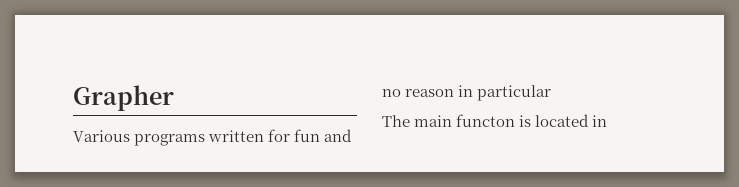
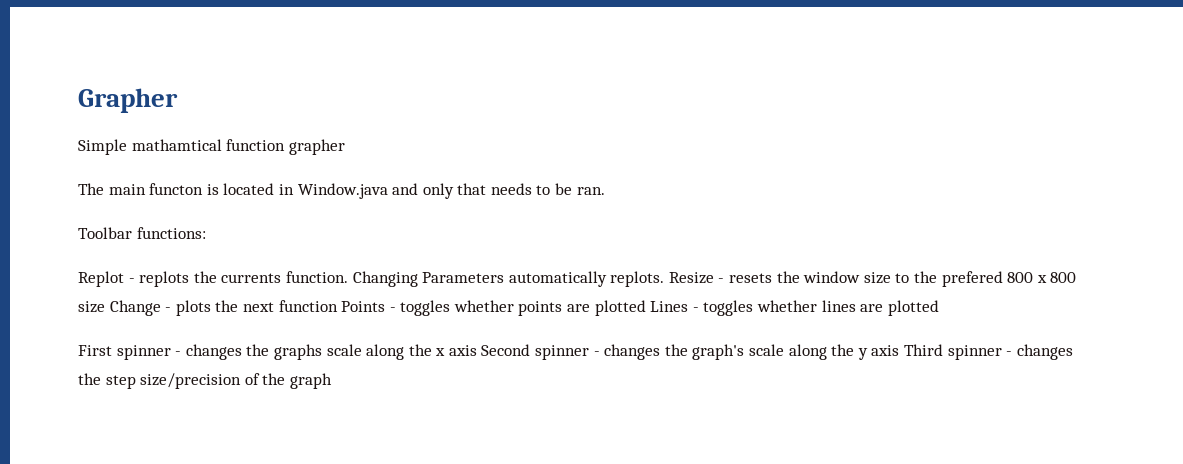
- Various programs written for fun and no reason in particular
+ Simple mathamtical function grapher
- The main functon is located in
+ The main functon is located in Window.java and only that needs to be ran.
+ Toolbar functions:
+ Replot - replots the currents function. Changing Parameters automatically replots. Resize - resets the window size to the prefered 800 x 800 size Change - plots the next function Points - toggles whether points are plotted Lines - toggles whether lines are plotted
+ First spinner - changes the graphs scale along the x axis Second spinner - changes the graph's scale along the y axis Third spinner - changes the step size/precision of the graph

